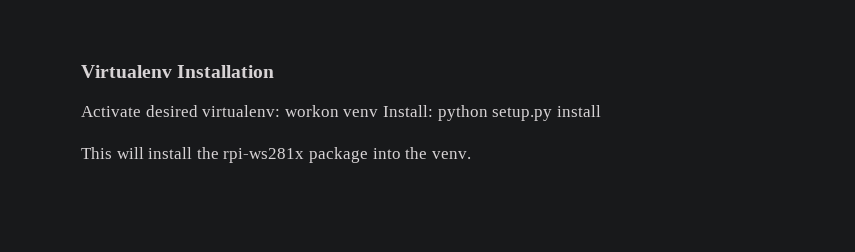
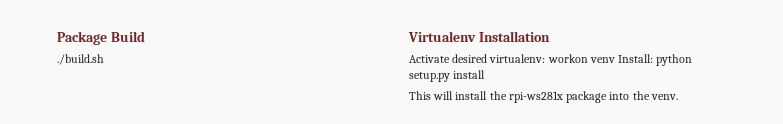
+ Package Build
+ ./build.sh

